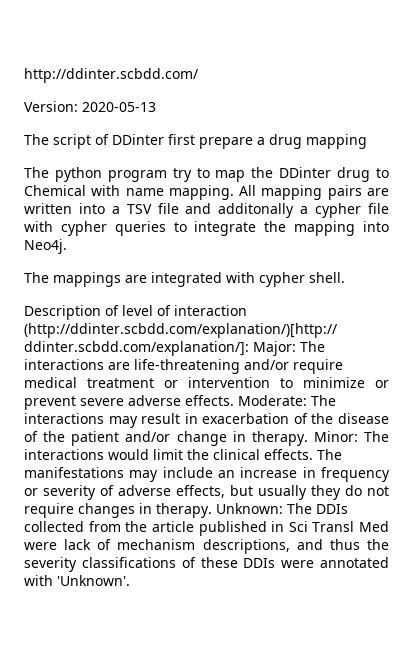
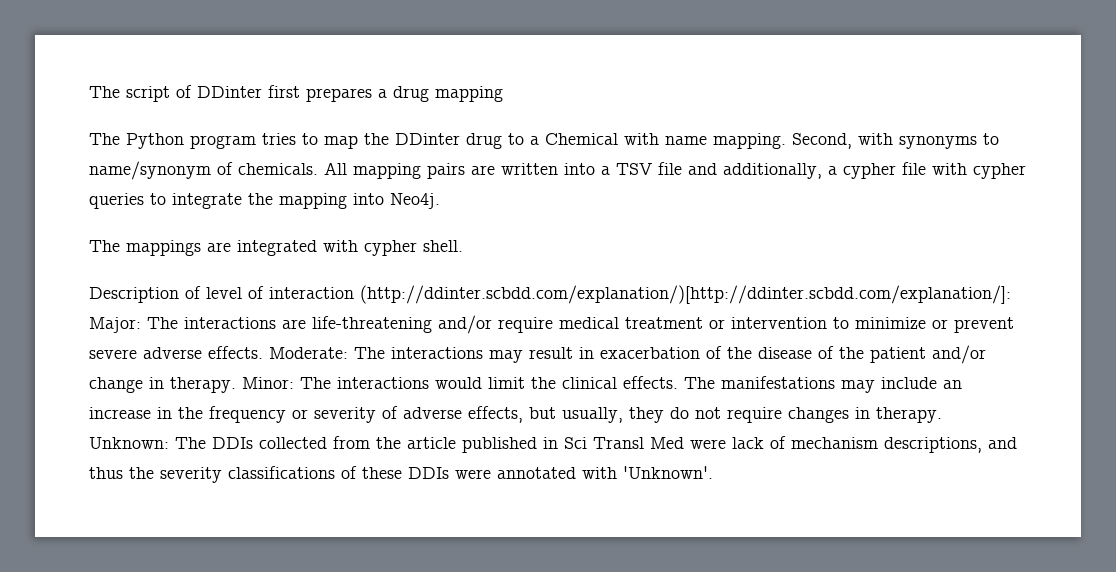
- http://ddinter.scbdd.com/
- Version: 2020-05-13
- The script of DDinter first prepare a drug mapping
+ The script of DDinter first prepares a drug mapping
- The python program try to map the DDinter drug to Chemical with name mapping.
+ The Python program tries to map the DDinter drug to a Chemical with name mapping.
+ Second, with synonyms to name/synonym of chemicals.
- All mapping pairs are written into a TSV file and additonally a cypher file with cypher queries to integrate the mapping into Neo4j.
+ All mapping pairs are written into a TSV file and additionally, a cypher file with cypher queries to integrate the mapping into Neo4j.
- The manifestations may include an increase in frequency or severity of adverse effects, but usually they do not require changes in therapy.
+ The manifestations may include an increase in the frequency or severity of adverse effects, but usually, they do not require changes in therapy.

